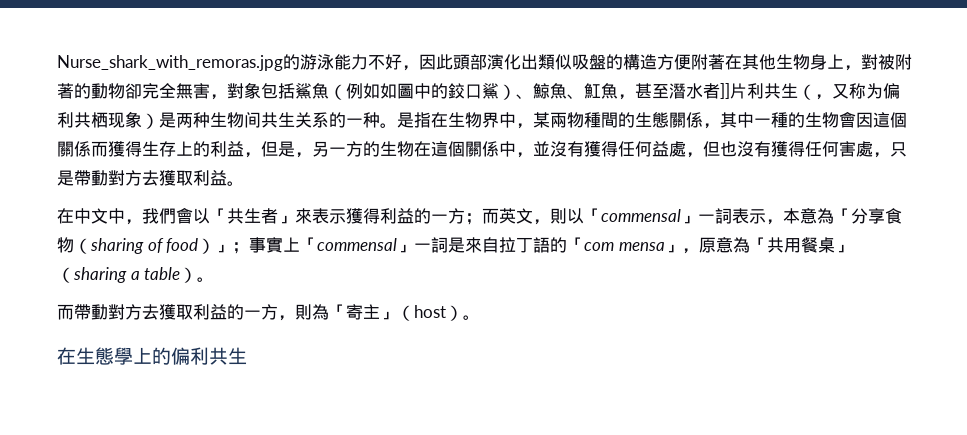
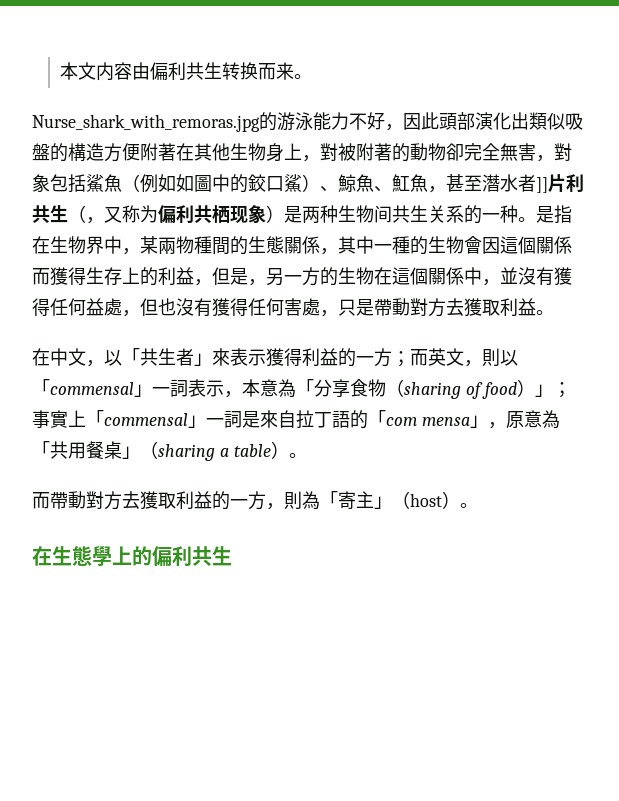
+ 本文内容由偏利共生转换而来。
- 在中文中，我們會以「共生者」來表示獲得利益的一方；而英文，則以「commensal」一詞表示，本意為「分享食物（sharing of food）」；事實上「commensal」一詞是來自拉丁語的「com mensa」，原意為「共用餐桌」（sharing a table）。
+ 在中文，以「共生者」來表示獲得利益的一方；而英文，則以「commensal」一詞表示，本意為「分享食物（sharing of food）」；事實上「commensal」一詞是來自拉丁語的「com mensa」，原意為「共用餐桌」（sharing a table）。

